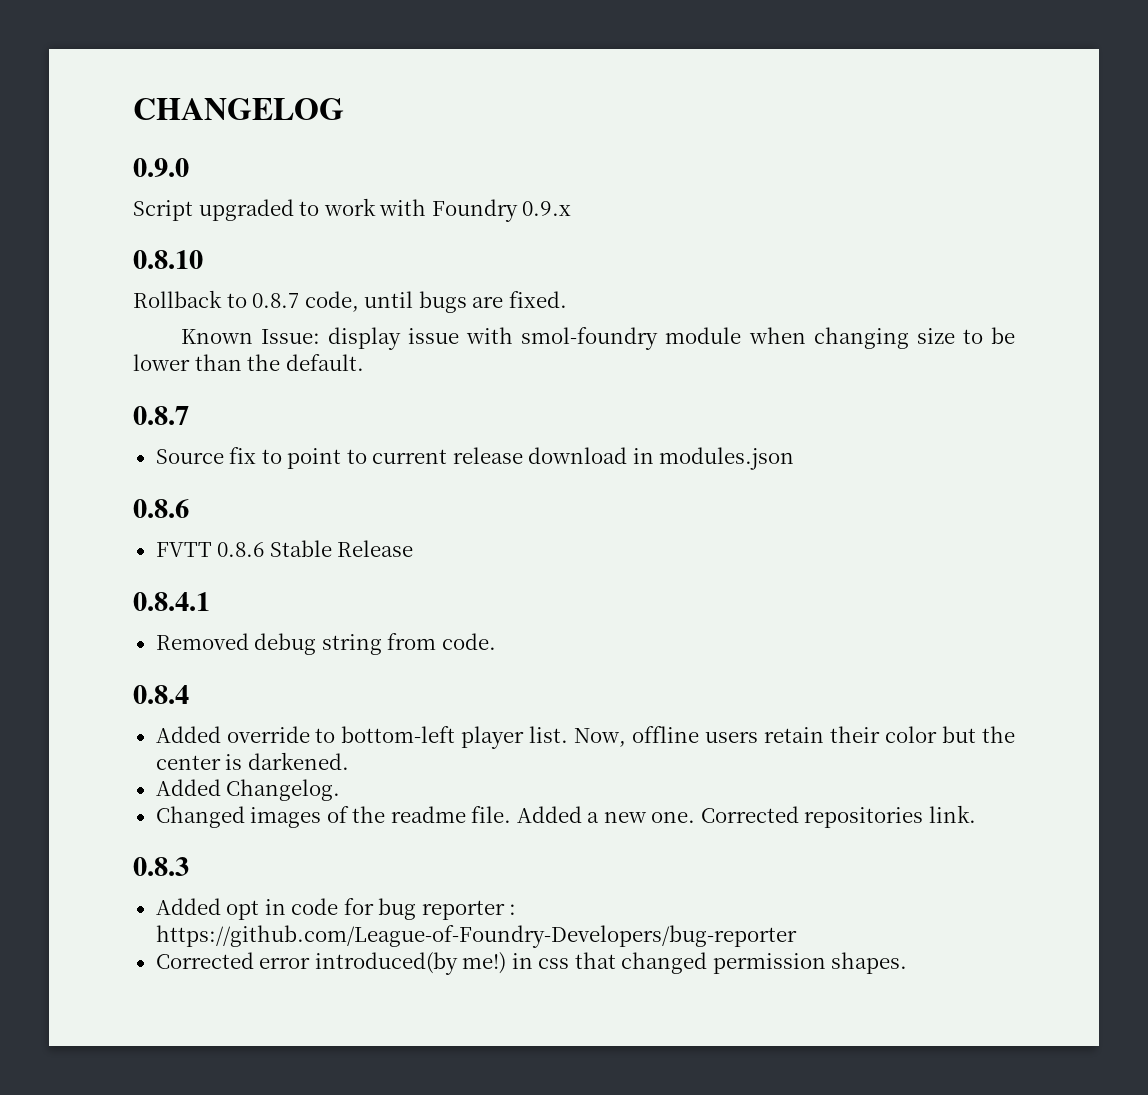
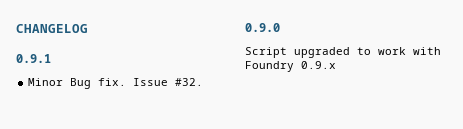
+ 0.9.1
+ Minor Bug fix. Issue #32.
- 0.8.10
- Rollback to 0.8.7 code, until bugs are fixed.
- Known Issue: display issue with smol-foundry module when changing size to be lower than the default.
- 0.8.7
- Source fix to point to current release download in modules.json
- 0.8.6
- FVTT 0.8.6 Stable Release
- 0.8.4.1
- Removed debug string from code.
- 0.8.4
- Added override to bottom-left player list. Now, offline users retain their color but the center is darkened.
- Added Changelog.
- Changed images of the readme file. Added a new one. Corrected repositories link.
- 0.8.3
- Added opt in code for bug reporter : https://github.com/League-of-Foundry-Developers/bug-reporter
- Corrected error introduced(by me!) in css that changed permission shapes.

